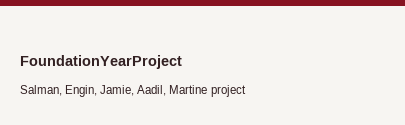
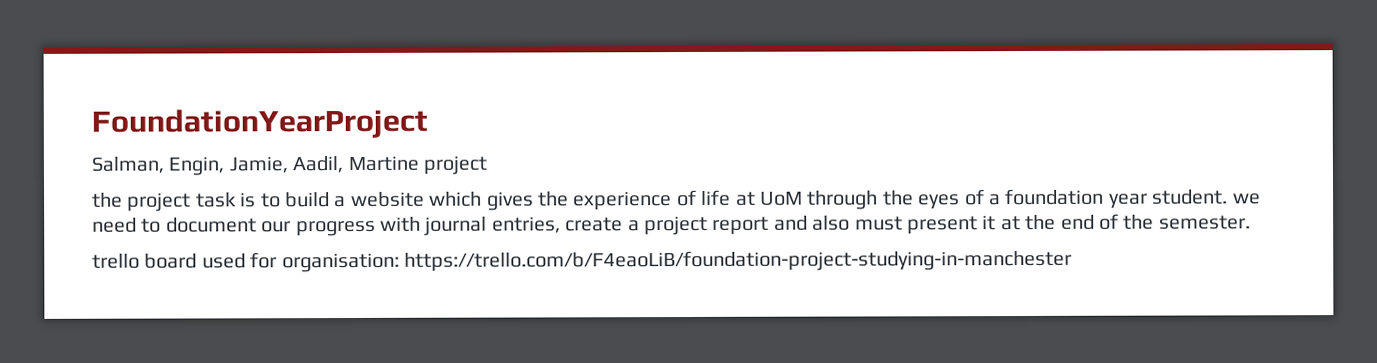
+ the project task is to build a website which gives the experience of life at UoM through the eyes of a foundation year student. we need to document our progress with journal entries, create a project report and also must present it at the end of the semester.
+ trello board used for organisation: https://trello.com/b/F4eaoLiB/foundation-project-studying-in-manchester

